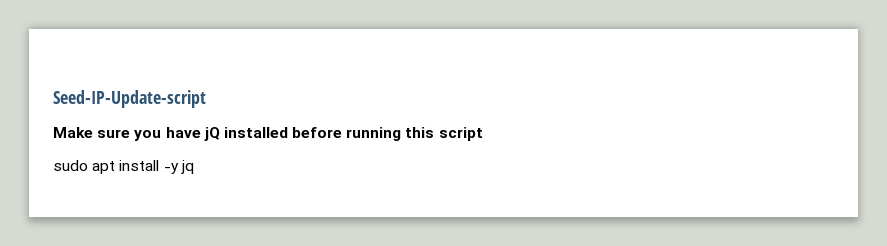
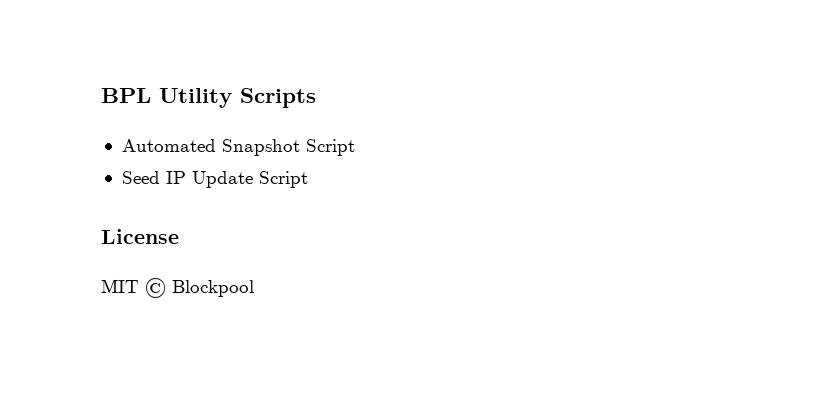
- Seed-IP-Update-script
- Make sure you have jQ installed before running this script
- sudo apt install -y jq
+ BPL Utility Scripts
+ Automated Snapshot Script
+ Seed IP Update Script
+ License
+ MIT © Blockpool

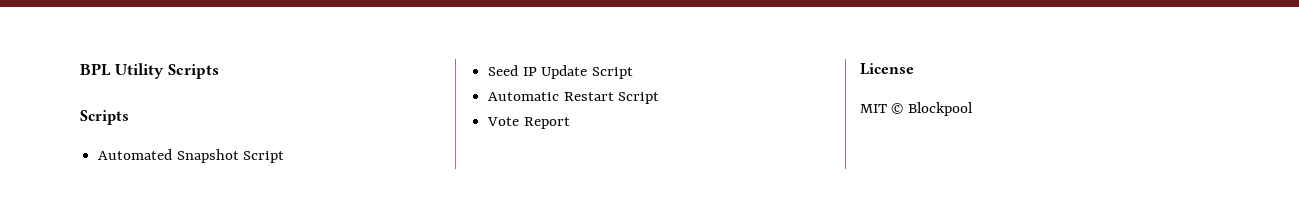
  BPL Utility Scripts
+ Scripts
+ Automatic Restart Script
+ Vote Report

